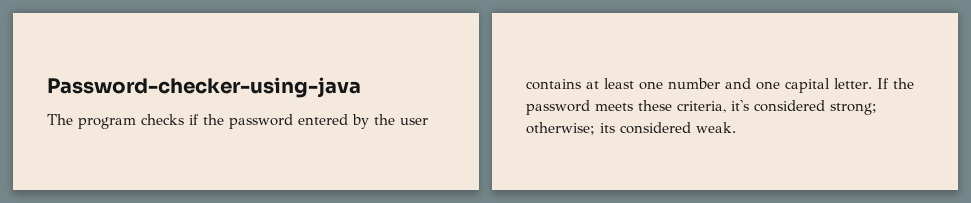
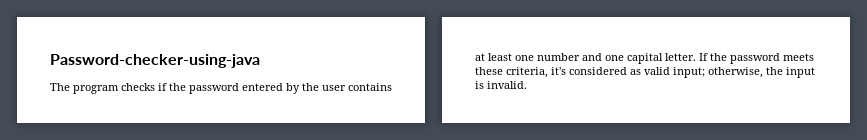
- If the password meets these criteria, it's considered strong; otherwise; its considered weak.
+ If the password meets these criteria, it's considered as valid input; otherwise, the input is invalid.

